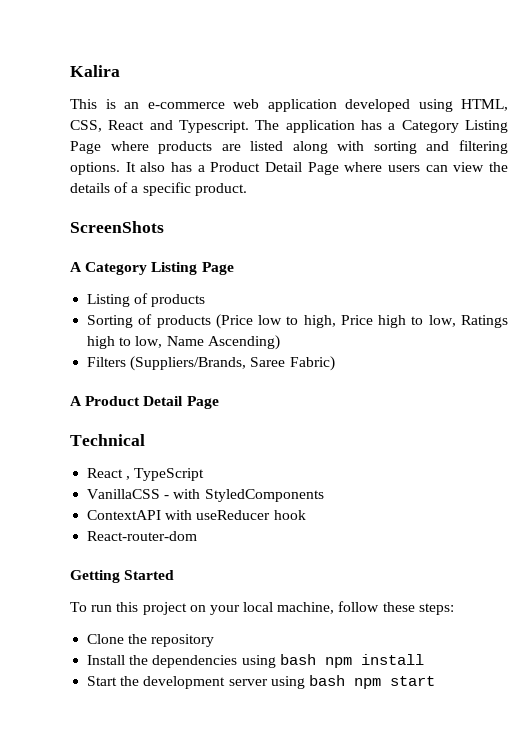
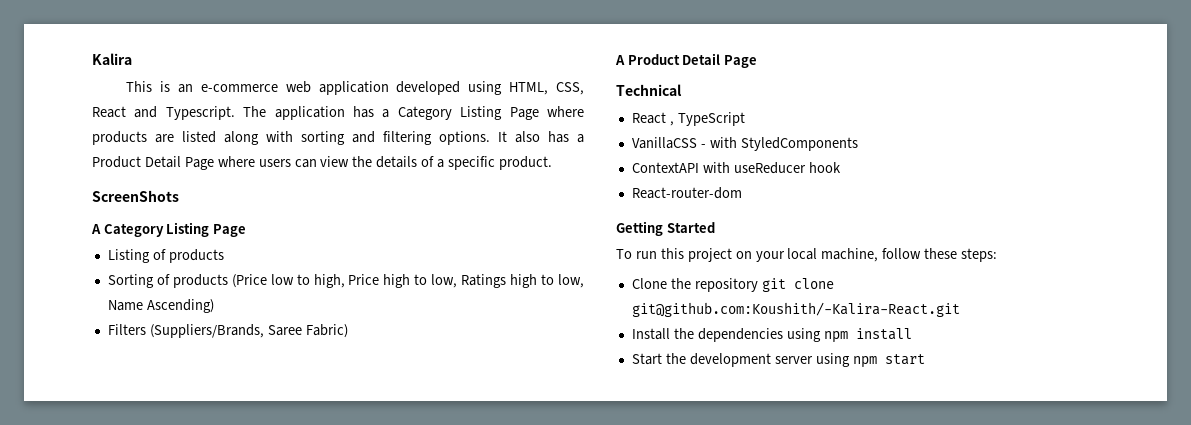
- Clone the repository
+ Clone the repository git clone git@github.com:Koushith/-Kalira-React.git
- Install the dependencies using bash npm install
+ Install the dependencies using npm install
- Start the development server using bash npm start
+ Start the development server using npm start

